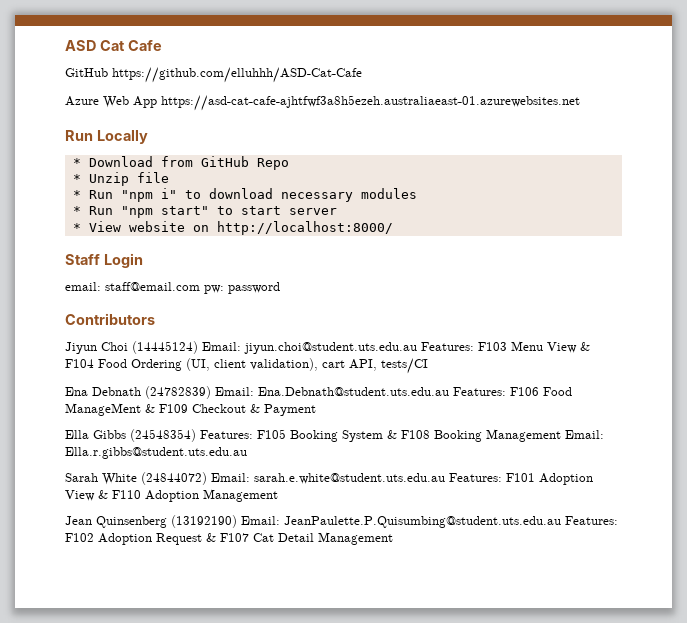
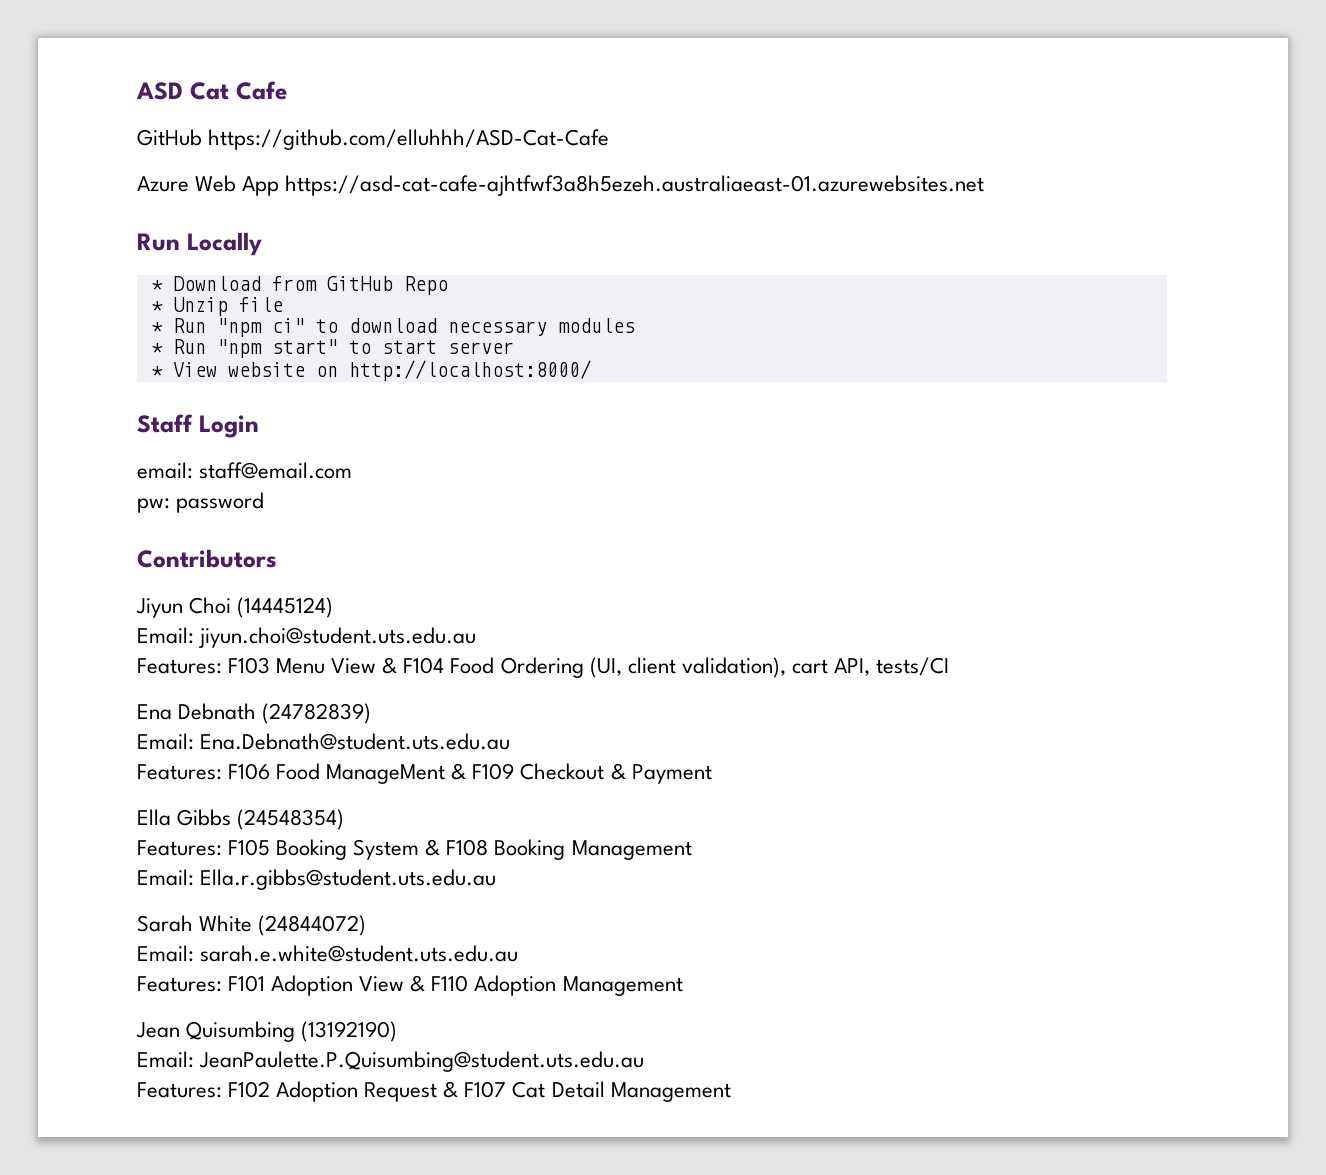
- * Run "npm i" to download necessary modules
+ * Run "npm ci" to download necessary modules
- email: staff@email.com pw: password
+ email: staff@email.com
+ pw: password
- Jiyun Choi (14445124) Email: jiyun.choi@student.uts.edu.au Features: F103 Menu View & F104 Food Ordering (UI, client validation), cart API, tests/CI
+ Jiyun Choi (14445124)
+ Email: jiyun.choi@student.uts.edu.au
+ Features: F103 Menu View & F104 Food Ordering (UI, client validation), cart API, tests/CI
- Ena Debnath (24782839) Email: Ena.Debnath@student.uts.edu.au Features: F106 Food ManageMent & F109 Checkout & Payment
+ Ena Debnath (24782839)
+ Email: Ena.Debnath@student.uts.edu.au
+ Features: F106 Food ManageMent & F109 Checkout & Payment
- Ella Gibbs (24548354) Features: F105 Booking System & F108 Booking Management Email: Ella.r.gibbs@student.uts.edu.au
+ Ella Gibbs (24548354)
+ Features: F105 Booking System & F108 Booking Management
+ Email: Ella.r.gibbs@student.uts.edu.au
- Sarah White (24844072) Email: sarah.e.white@student.uts.edu.au Features: F101 Adoption View & F110 Adoption Management
+ Sarah White (24844072)
+ Email: sarah.e.white@student.uts.edu.au
+ Features: F101 Adoption View & F110 Adoption Management
- Jean Quinsenberg (13192190) Email: JeanPaulette.P.Quisumbing@student.uts.edu.au Features: F102 Adoption Request & F107 Cat Detail Management
+ Jean Quisumbing (13192190)
+ Email: JeanPaulette.P.Quisumbing@student.uts.edu.au
+ Features: F102 Adoption Request & F107 Cat Detail Management

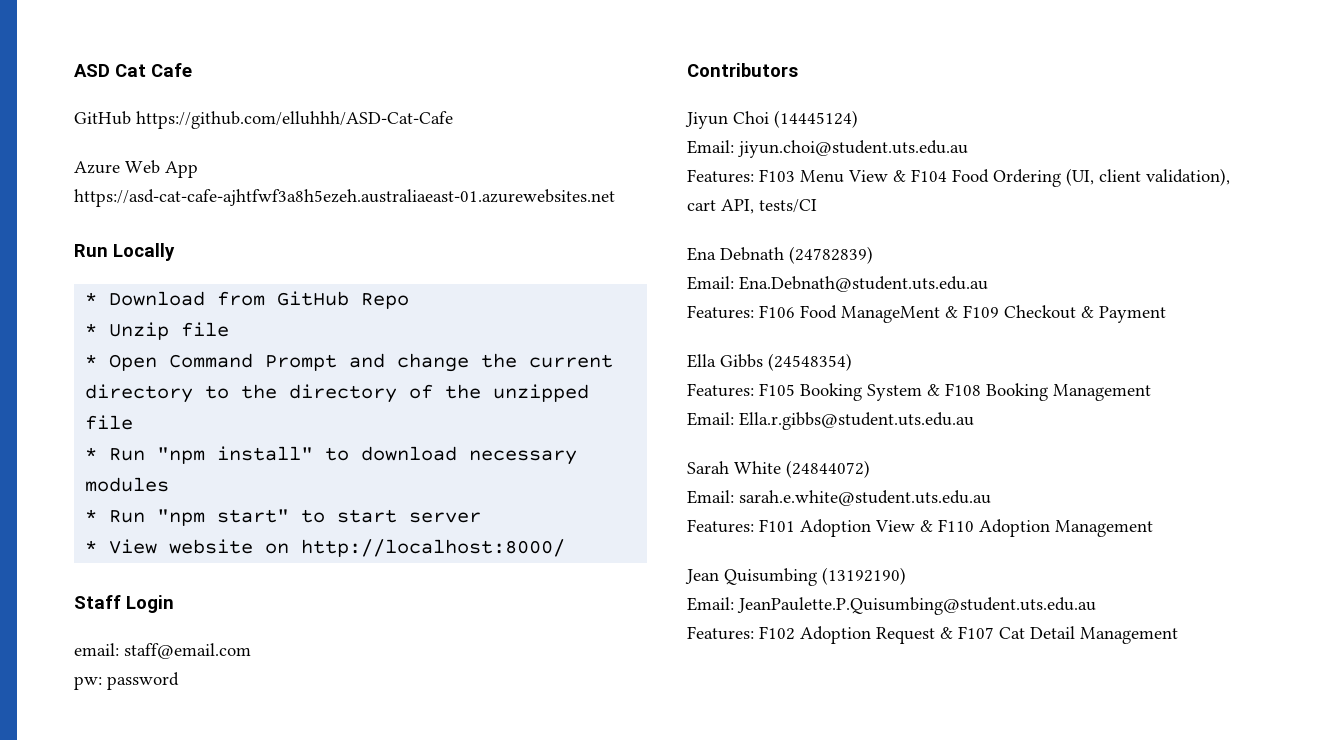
- * Run "npm ci" to download necessary modules
+ * Open Command Prompt and change the current directory to the directory of the unzipped file
+ * Run "npm install" to download necessary modules

